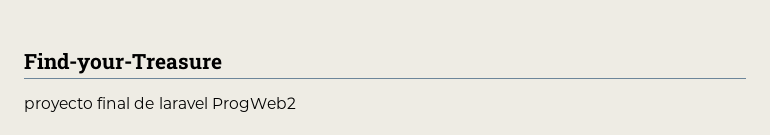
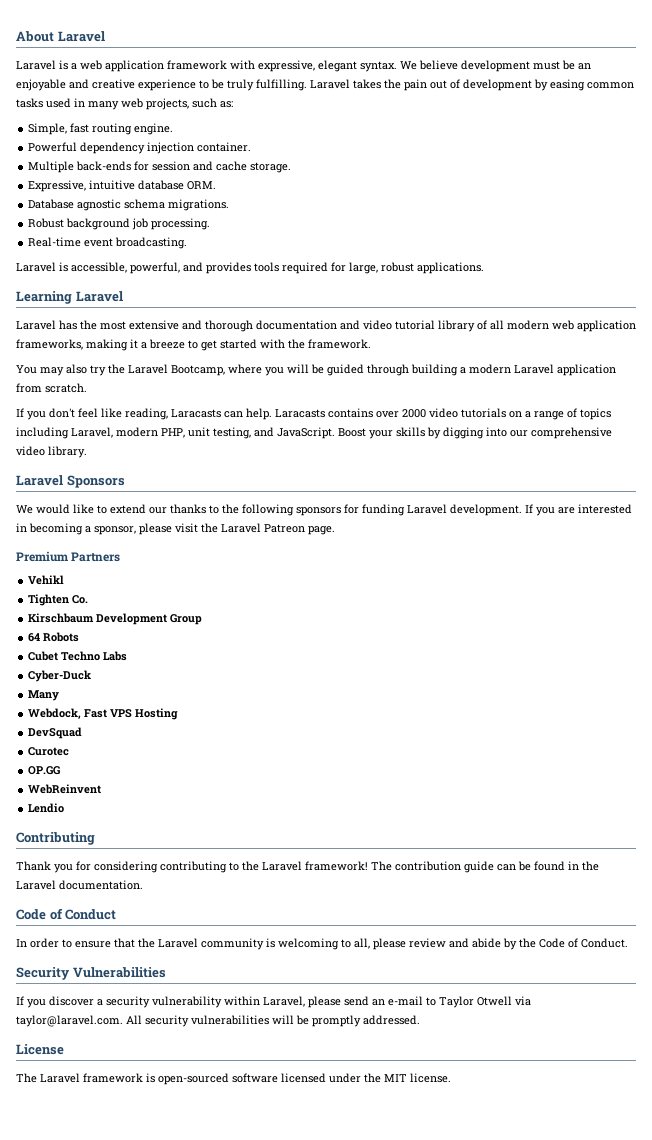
- Find-your-Treasure
- proyecto final de laravel ProgWeb2
+ About Laravel
+ Laravel is a web application framework with expressive, elegant syntax. We believe development must be an enjoyable and creative experience to be truly fulfilling. Laravel takes the pain out of development by easing common tasks used in many web projects, such as:
+ Simple, fast routing engine.
+ Powerful dependency injection container.
+ Multiple back-ends for session and cache storage.
+ Expressive, intuitive database ORM.
+ Database agnostic schema migrations.
+ Robust background job processing.
+ Real-time event broadcasting.
+ Laravel is accessible, powerful, and provides tools required for large, robust applications.
+ Learning Laravel
+ Laravel has the most extensive and thorough documentation and video tutorial library of all modern web application frameworks, making it a breeze to get started with the framework.
+ You may also try the Laravel Bootcamp, where you will be guided through building a modern Laravel application from scratch.
+ If you don't feel like reading, Laracasts can help. Laracasts contains over 2000 video tutorials on a range of topics including Laravel, modern PHP, unit testing, and JavaScript. Boost your skills by digging into our comprehensive video library.
+ Laravel Sponsors
+ We would like to extend our thanks to the following sponsors for funding Laravel development. If you are interested in becoming a sponsor, please visit the Laravel Patreon page.
+ Premium Partners
+ Vehikl
+ Tighten Co.
+ Kirschbaum Development Group
+ 64 Robots
+ Cubet Techno Labs
+ Cyber-Duck
+ Many
+ Webdock, Fast VPS Hosting
+ DevSquad
+ Curotec
+ OP.GG
+ WebReinvent
+ Lendio
+ Contributing
+ Thank you for considering contributing to the Laravel framework! The contribution guide can be found in the Laravel documentation.
+ Code of Conduct
+ In order to ensure that the Laravel community is welcoming to all, please review and abide by the Code of Conduct.
+ Security Vulnerabilities
+ If you discover a security vulnerability within Laravel, please send an e-mail to Taylor Otwell via taylor@laravel.com. All security vulnerabilities will be promptly addressed.
+ License
+ The Laravel framework is open-sourced software licensed under the MIT license.

